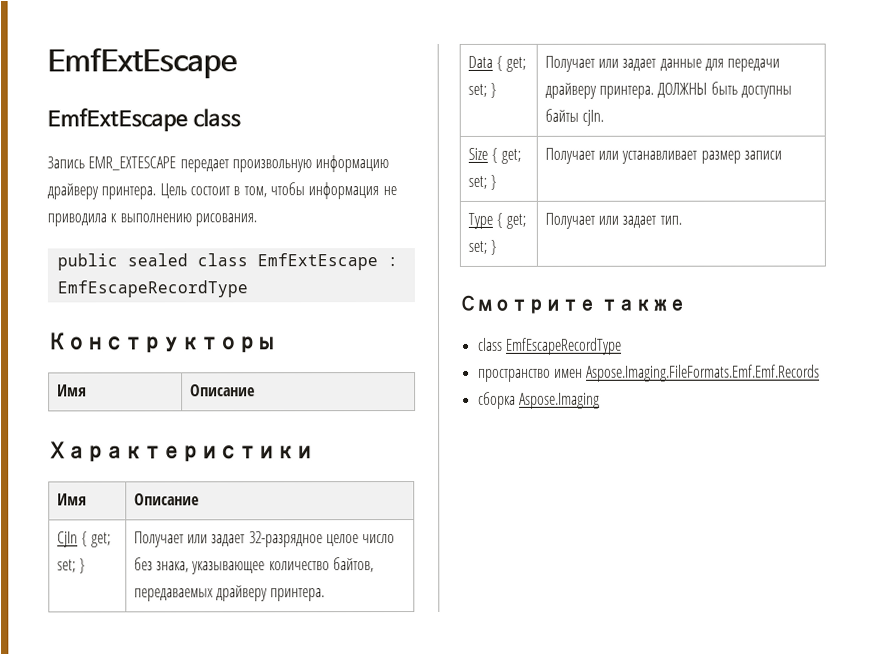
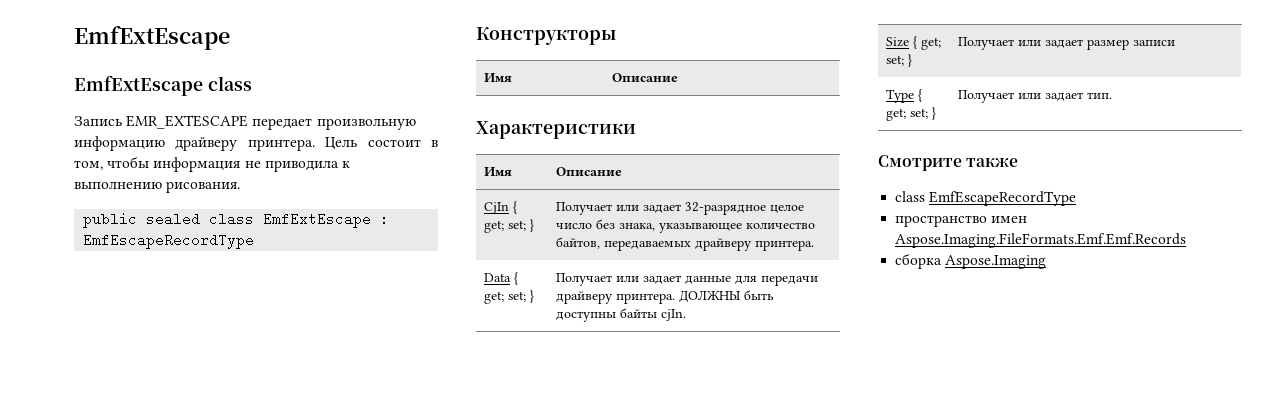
- Size { get; set; } | Получает или устанавливает размер записи
+ Size { get; set; } | Получает или задает размер записи

